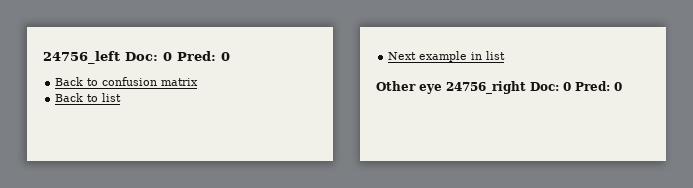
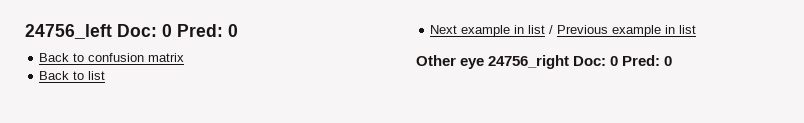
- Next example in list
+ Next example in list / Previous example in list

